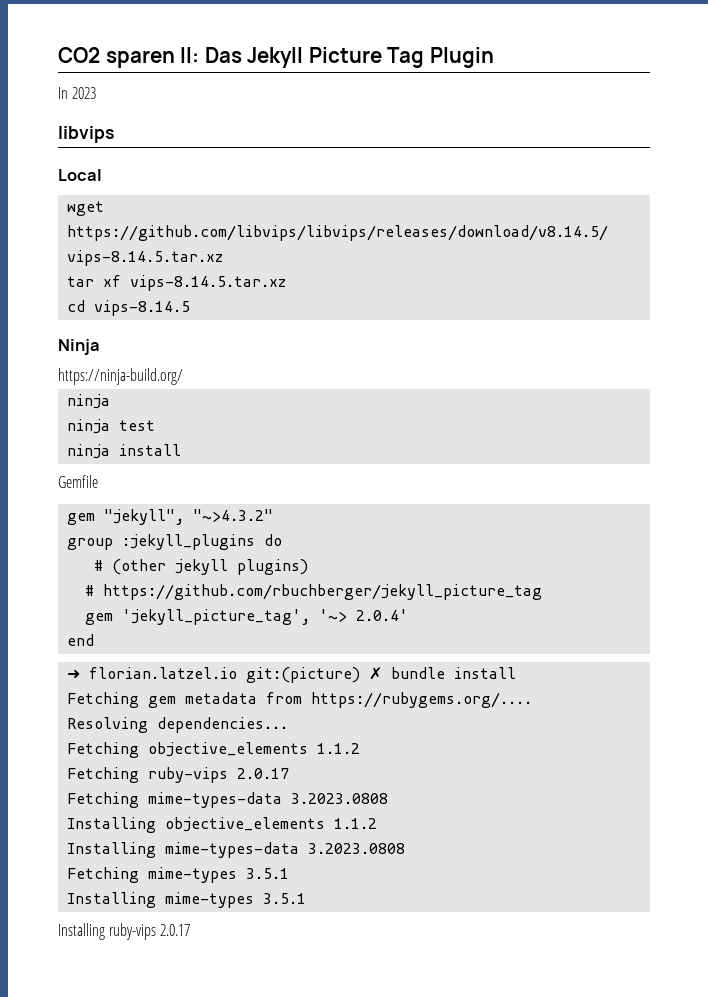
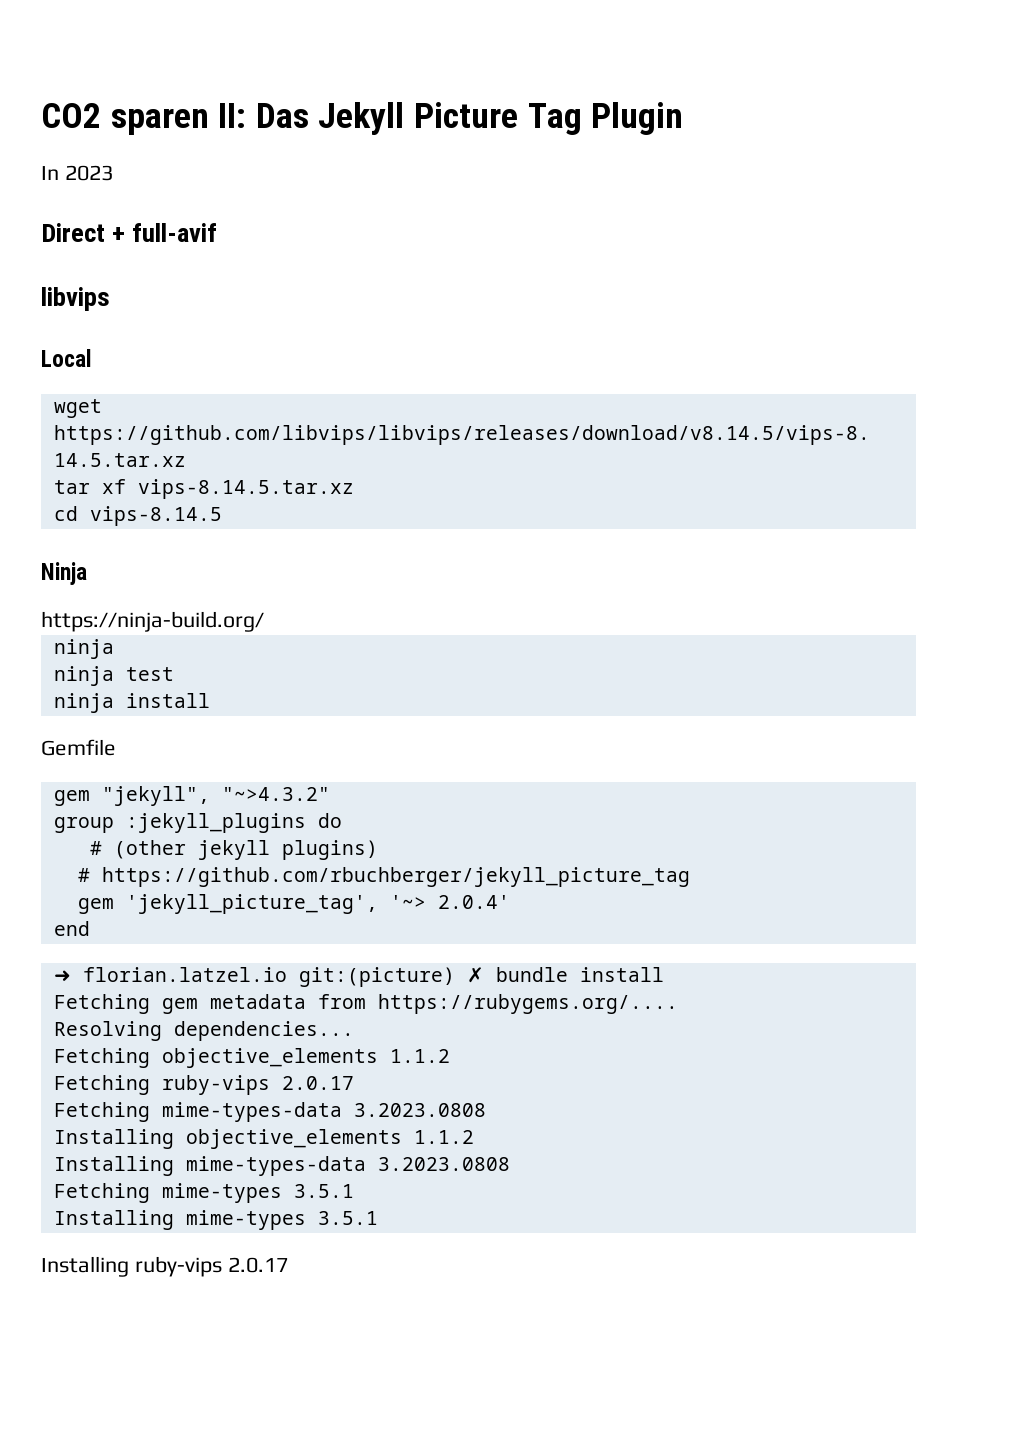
+ Direct + full-avif

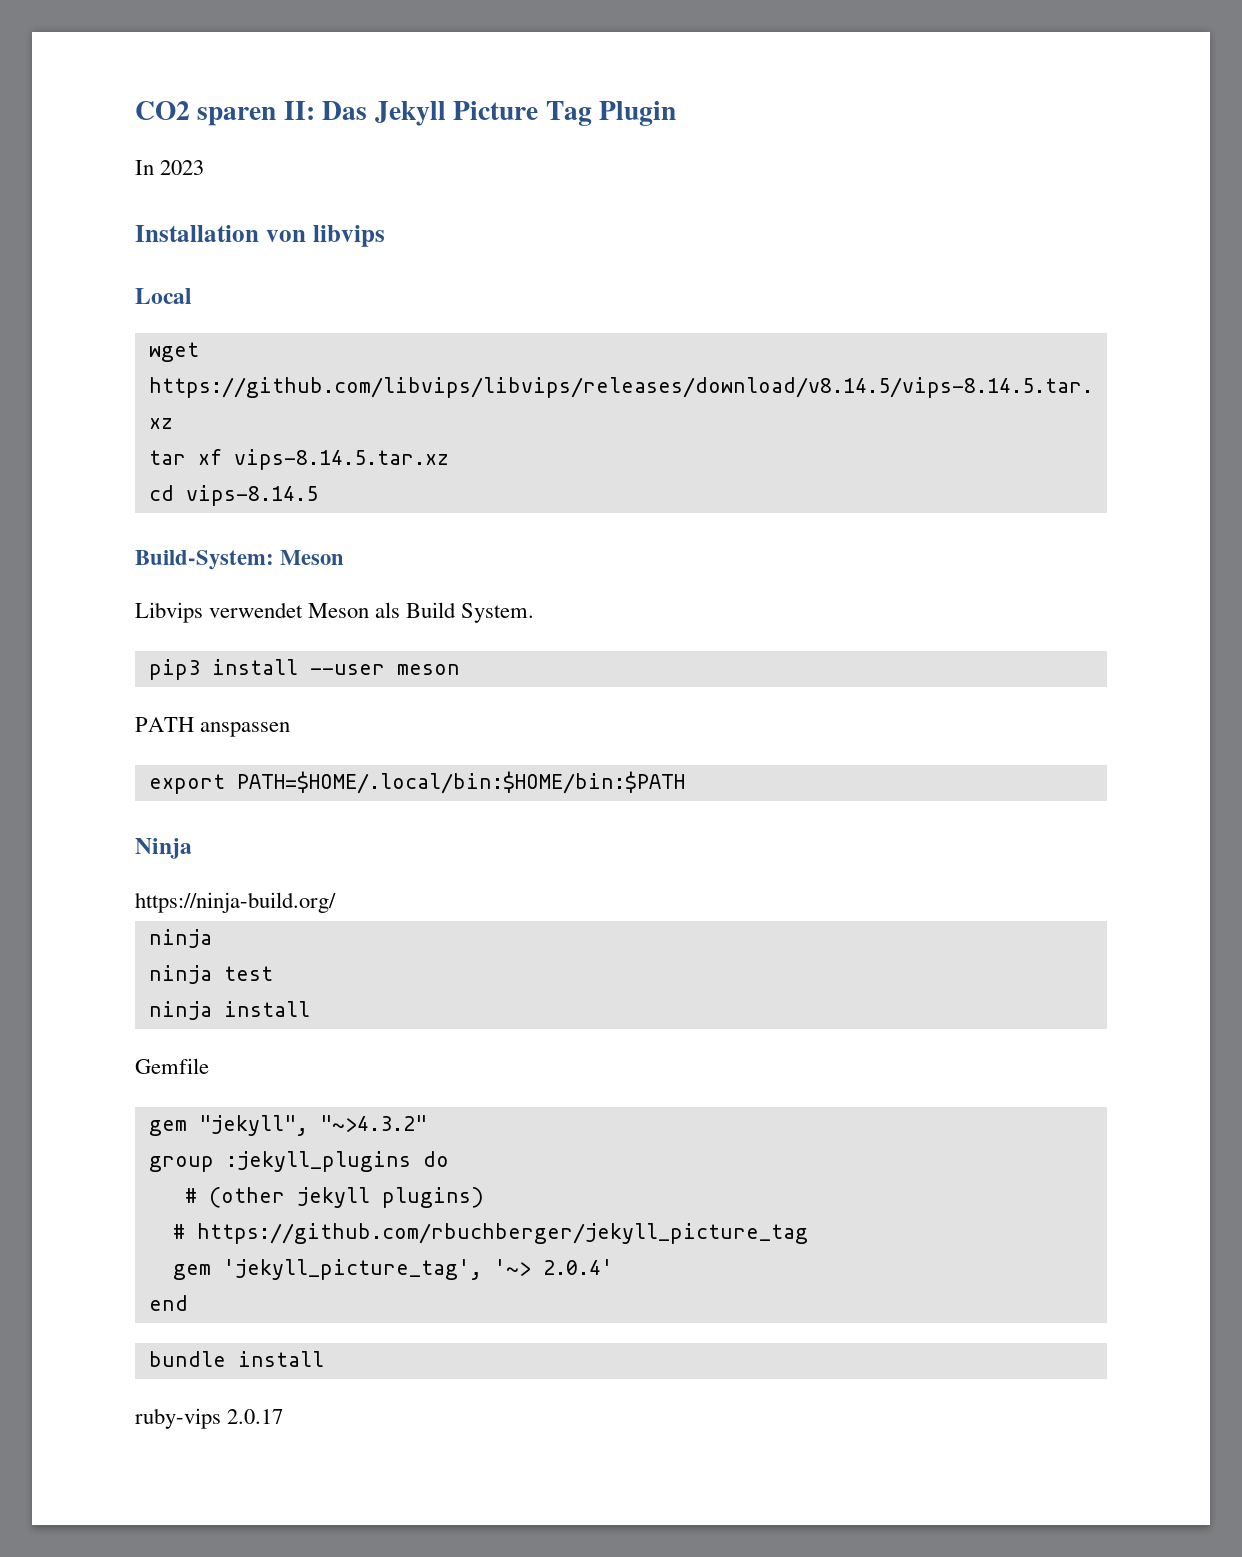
- Direct + full-avif
- libvips
+ Installation von libvips
+ Build-System: Meson
+ Libvips verwendet Meson als Build System.
+ pip3 install --user meson
+ PATH anspassen
+ export PATH=$HOME/.local/bin:$HOME/bin:$PATH
- ➜ florian.latzel.io git:(picture) ✗ bundle install
- Fetching gem metadata from https://rubygems.org/....
- Resolving dependencies...
- Fetching objective_elements 1.1.2
- Fetching ruby-vips 2.0.17
- Fetching mime-types-data 3.2023.0808
- Installing objective_elements 1.1.2
- Installing mime-types-data 3.2023.0808
- Fetching mime-types 3.5.1
- Installing mime-types 3.5.1
- Installing ruby-vips 2.0.17
+ bundle install
+ ruby-vips 2.0.17

